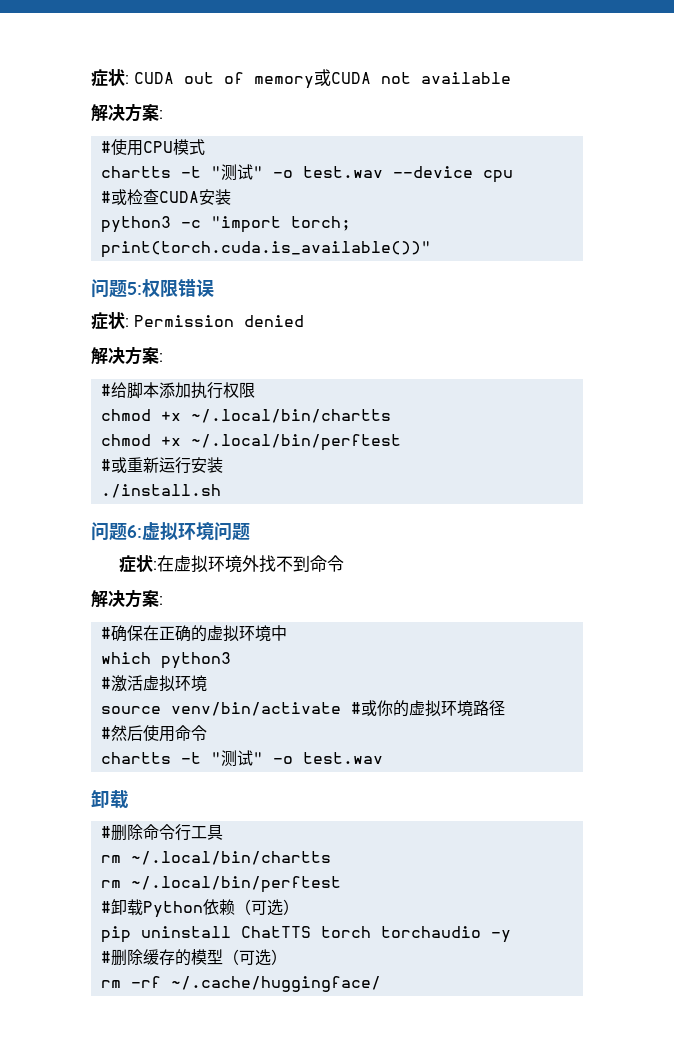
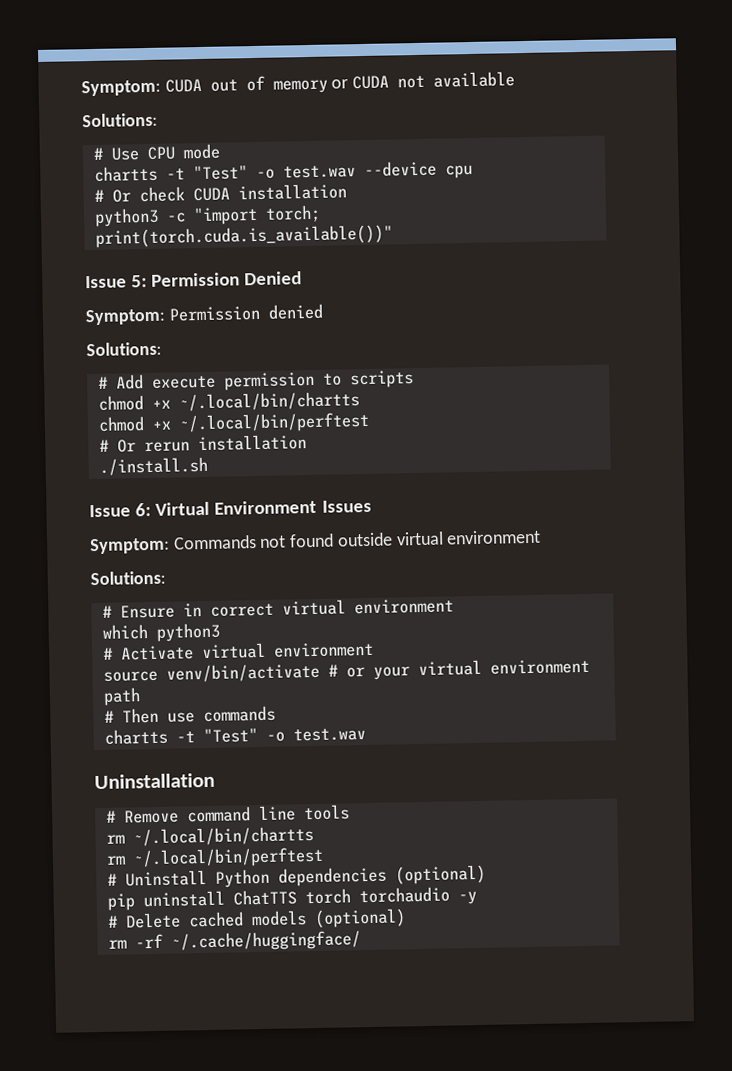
- 症状: CUDA out of memory或CUDA not available
- 解决方案:
- #使用CPU模式
- chartts -t "测试" -o test.wav --device cpu
+ Symptom: CUDA out of memory or CUDA not available
+ Solutions:
+ # Use CPU mode
+ chartts -t "Test" -o test.wav --device cpu
- #或检查CUDA安装
+ # Or check CUDA installation
- 问题5:权限错误
- 症状: Permission denied
- 解决方案:
- #给脚本添加执行权限
+ Issue 5: Permission Denied
+ Symptom: Permission denied
+ Solutions:
+ # Add execute permission to scripts
- #或重新运行安装
+ # Or rerun installation
  ./install.sh
- 问题6:虚拟环境问题
- 症状:在虚拟环境外找不到命令
- 解决方案:
- #确保在正确的虚拟环境中
+ Issue 6: Virtual Environment Issues
+ Symptom: Commands not found outside virtual environment
+ Solutions:
+ # Ensure in correct virtual environment
- #激活虚拟环境
+ # Activate virtual environment
- source venv/bin/activate #或你的虚拟环境路径
- #然后使用命令
- chartts -t "测试" -o test.wav
- 卸载
- #删除命令行工具
+ source venv/bin/activate # or your virtual environment path
+ # Then use commands
+ chartts -t "Test" -o test.wav
+ Uninstallation
+ # Remove command line tools
- #卸载Python依赖（可选）
+ # Uninstall Python dependencies (optional)
- #删除缓存的模型（可选）
+ # Delete cached models (optional)

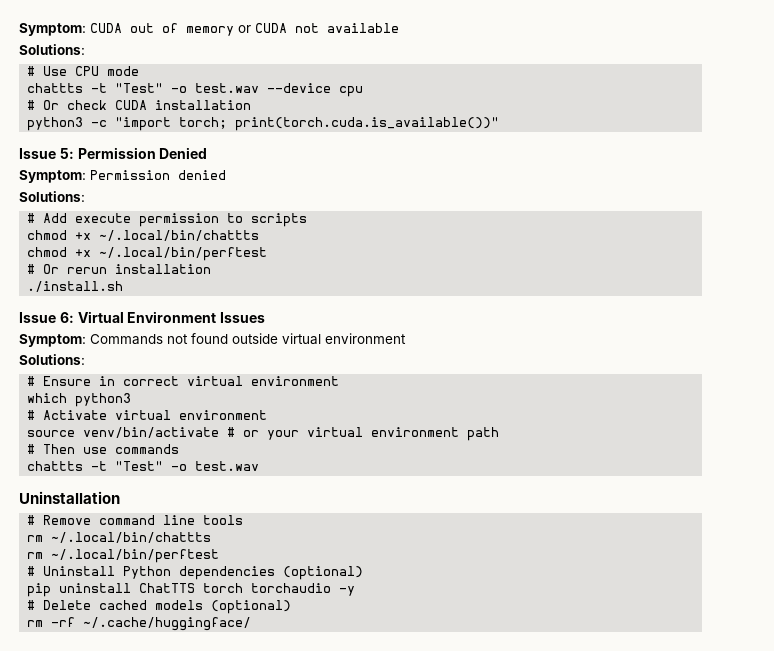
- chartts -t "Test" -o test.wav --device cpu
+ chattts -t "Test" -o test.wav --device cpu
- chmod +x ~/.local/bin/chartts
+ chmod +x ~/.local/bin/chattts
  # Then use commands
- chartts -t "Test" -o test.wav
+ chattts -t "Test" -o test.wav
- rm ~/.local/bin/chartts
+ rm ~/.local/bin/chattts

